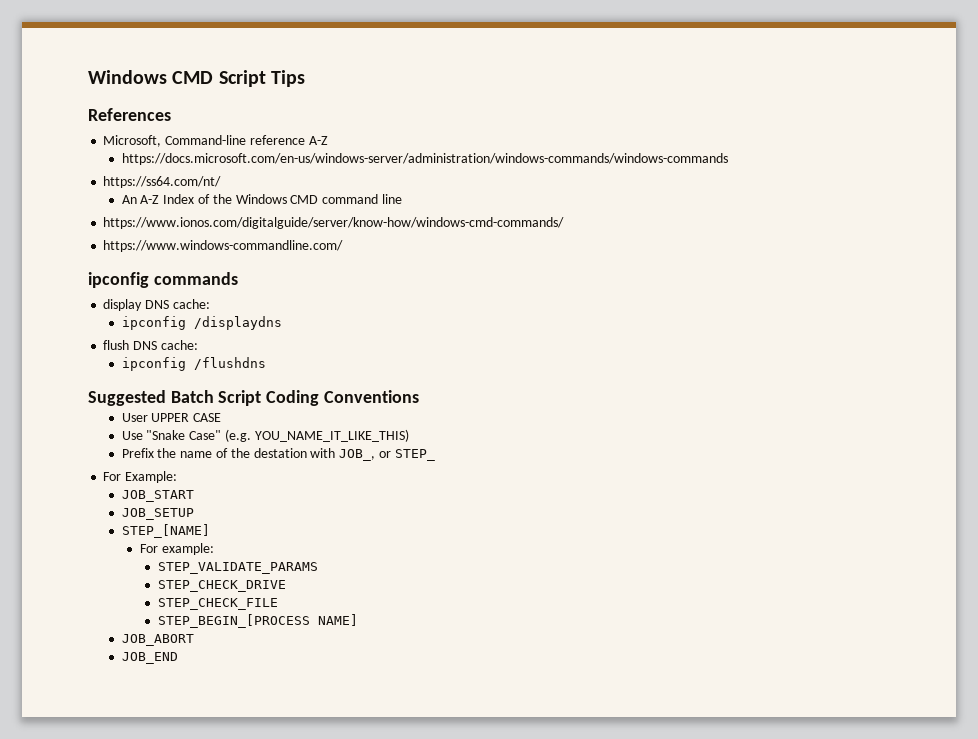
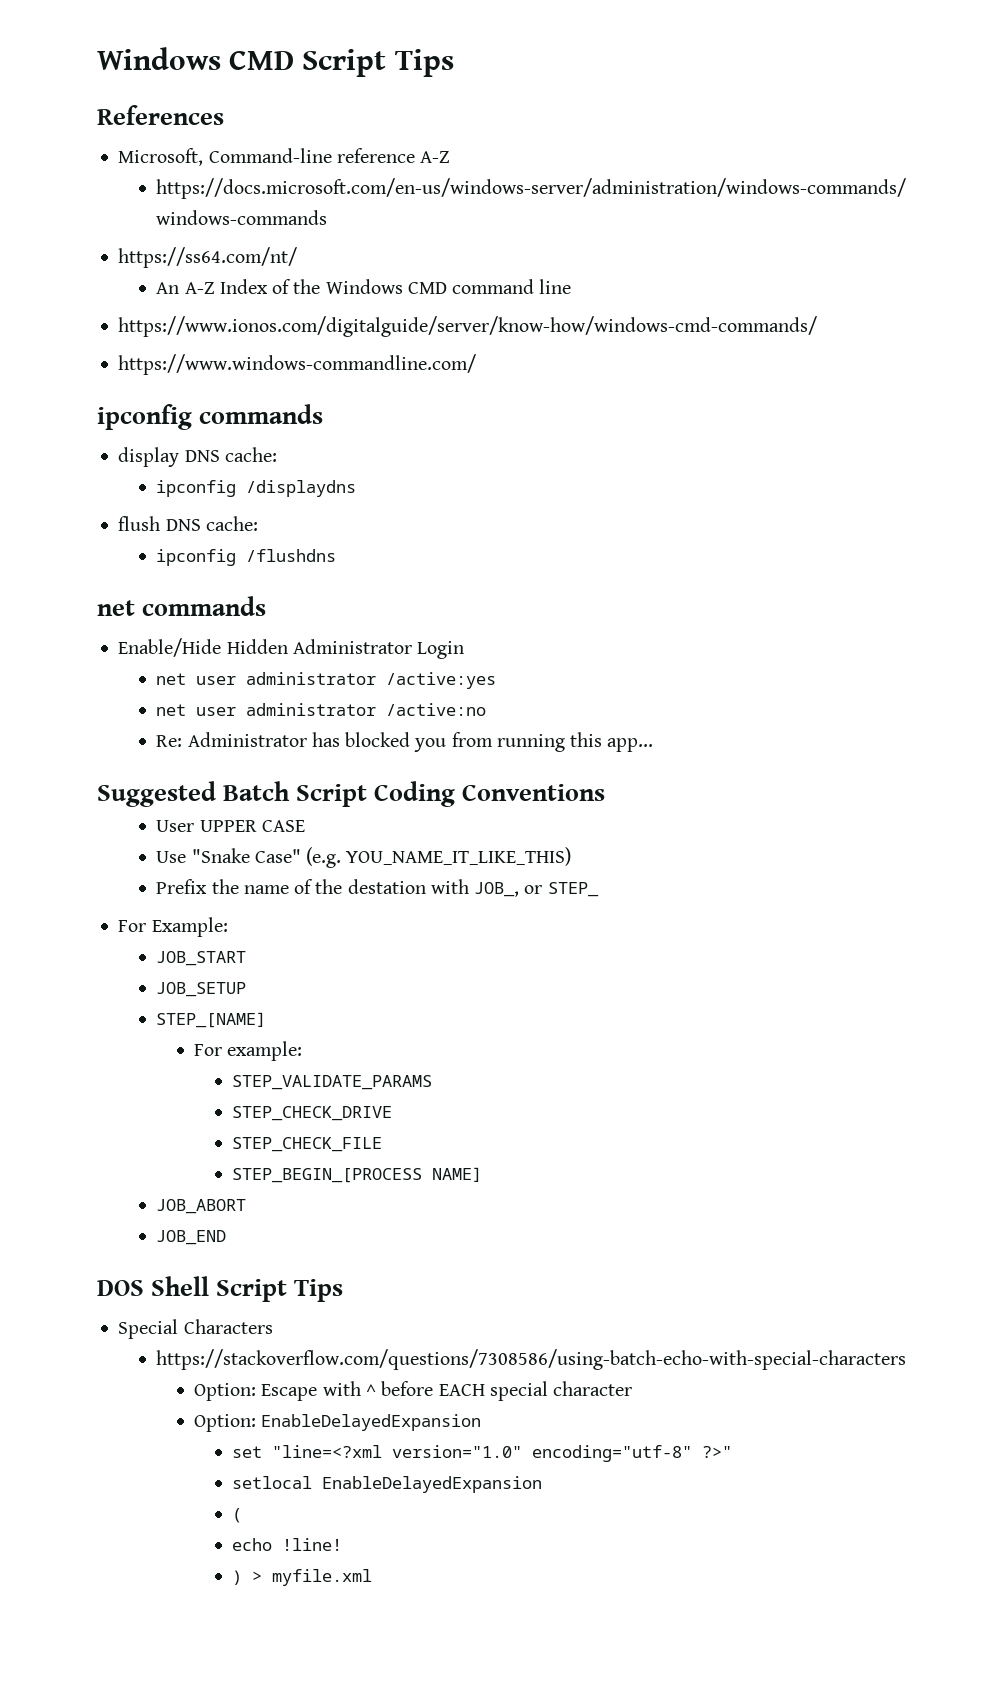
+ net commands
+ Enable/Hide Hidden Administrator Login
+ net user administrator /active:yes
+ net user administrator /active:no
+ Re: Administrator has blocked you from running this app...
+ DOS Shell Script Tips
+ Special Characters
+ https://stackoverflow.com/questions/7308586/using-batch-echo-with-special-characters
+ Option: Escape with ^ before EACH special character
+ Option: EnableDelayedExpansion
+ set "line=<?xml version="1.0" encoding="utf-8" ?>"
+ setlocal EnableDelayedExpansion
+ (
+ echo !line!
+ ) > myfile.xml

